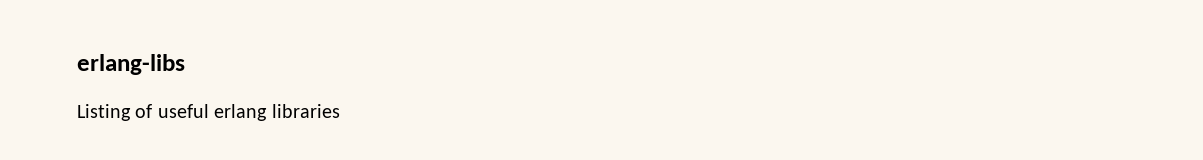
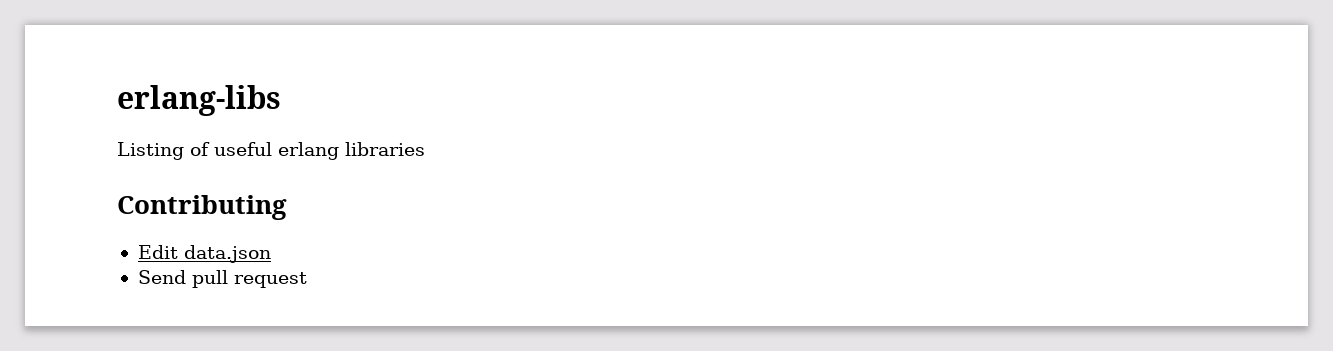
+ Contributing
+ Edit data.json
+ Send pull request

